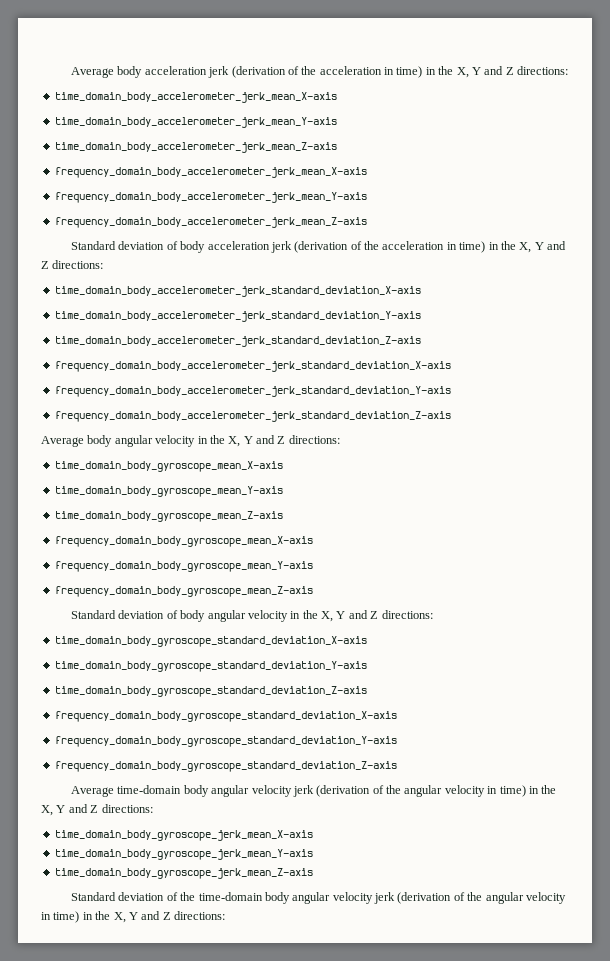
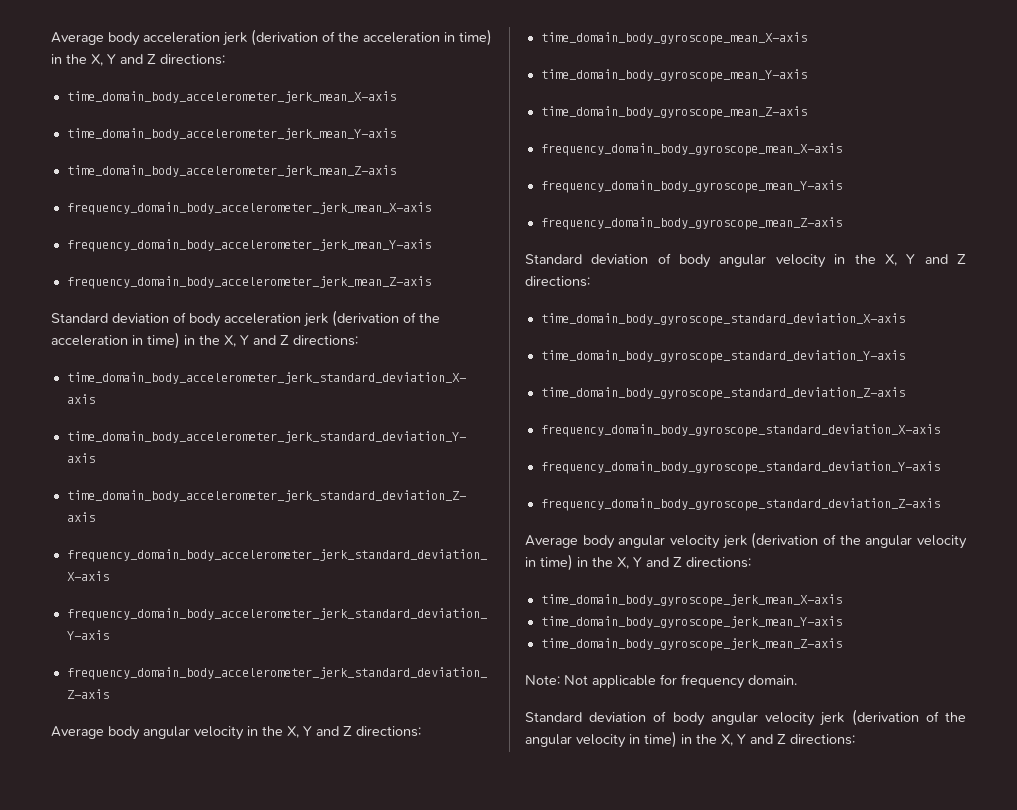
- Average time-domain body angular velocity jerk (derivation of the angular velocity in time) in the X, Y and Z directions:
+ Average body angular velocity jerk (derivation of the angular velocity in time) in the X, Y and Z directions:
- Standard deviation of the time-domain body angular velocity jerk (derivation of the angular velocity in time) in the X, Y and Z directions:
+ Note: Not applicable for frequency domain.
+ Standard deviation of body angular velocity jerk (derivation of the angular velocity in time) in the X, Y and Z directions:

